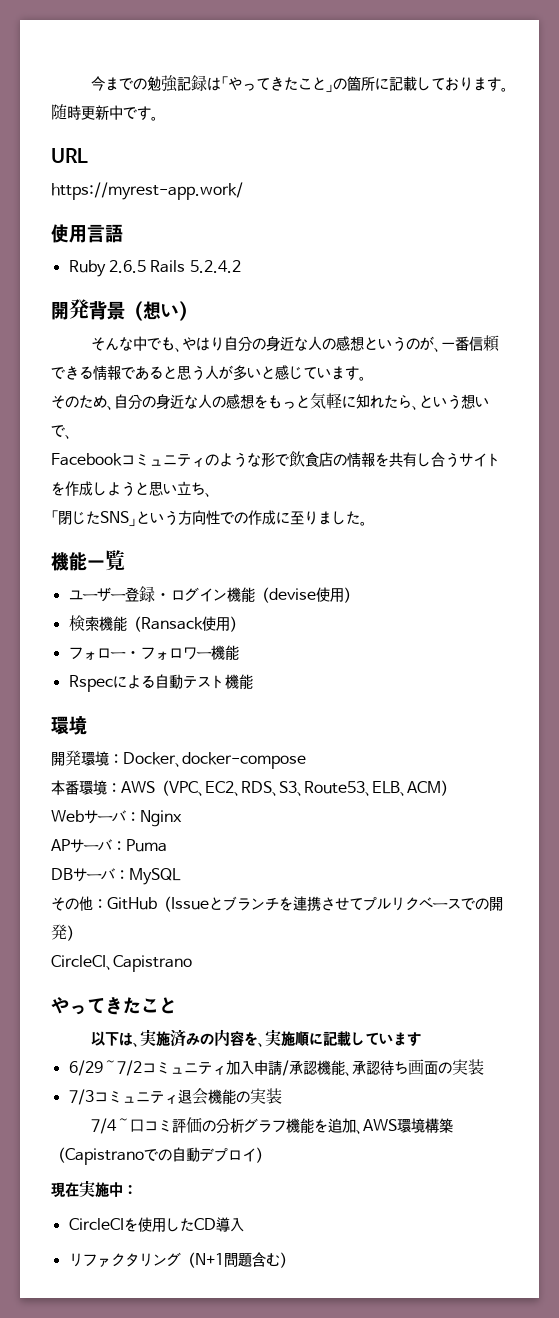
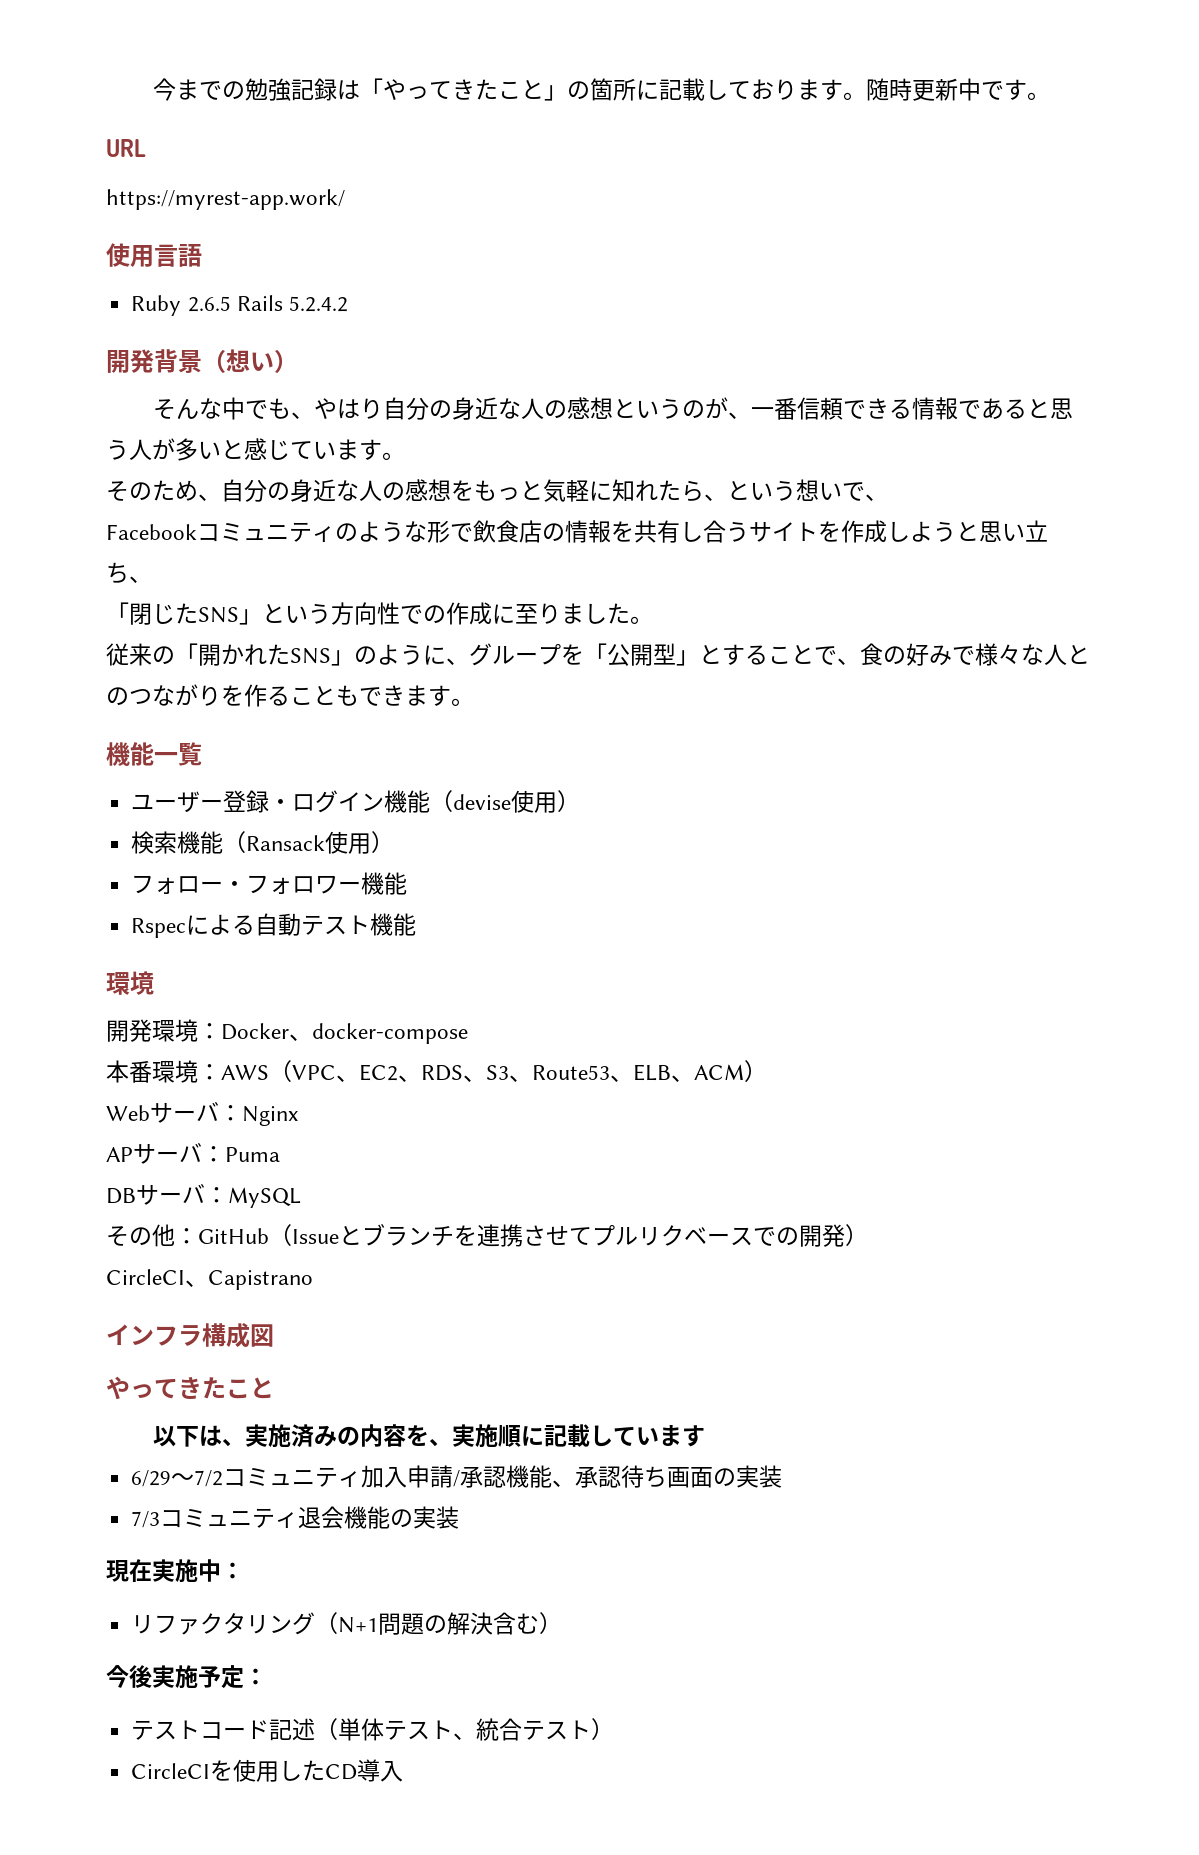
+ 従来の「開かれたSNS」のように、グループを「公開型」とすることで、食の好みで様々な人とのつながりを作ることもできます。
+ インフラ構成図
- 7/4～口コミ評価の分析グラフ機能を追加、AWS環境構築（Capistranoでの自動デプロイ）
  現在実施中：
- CircleCIを使用したCD導入
- リファクタリング（N+1問題含む）
+ リファクタリング（N+1問題の解決含む）
+ 今後実施予定：
+ テストコード記述（単体テスト、統合テスト）
+ CircleCIを使用したCD導入

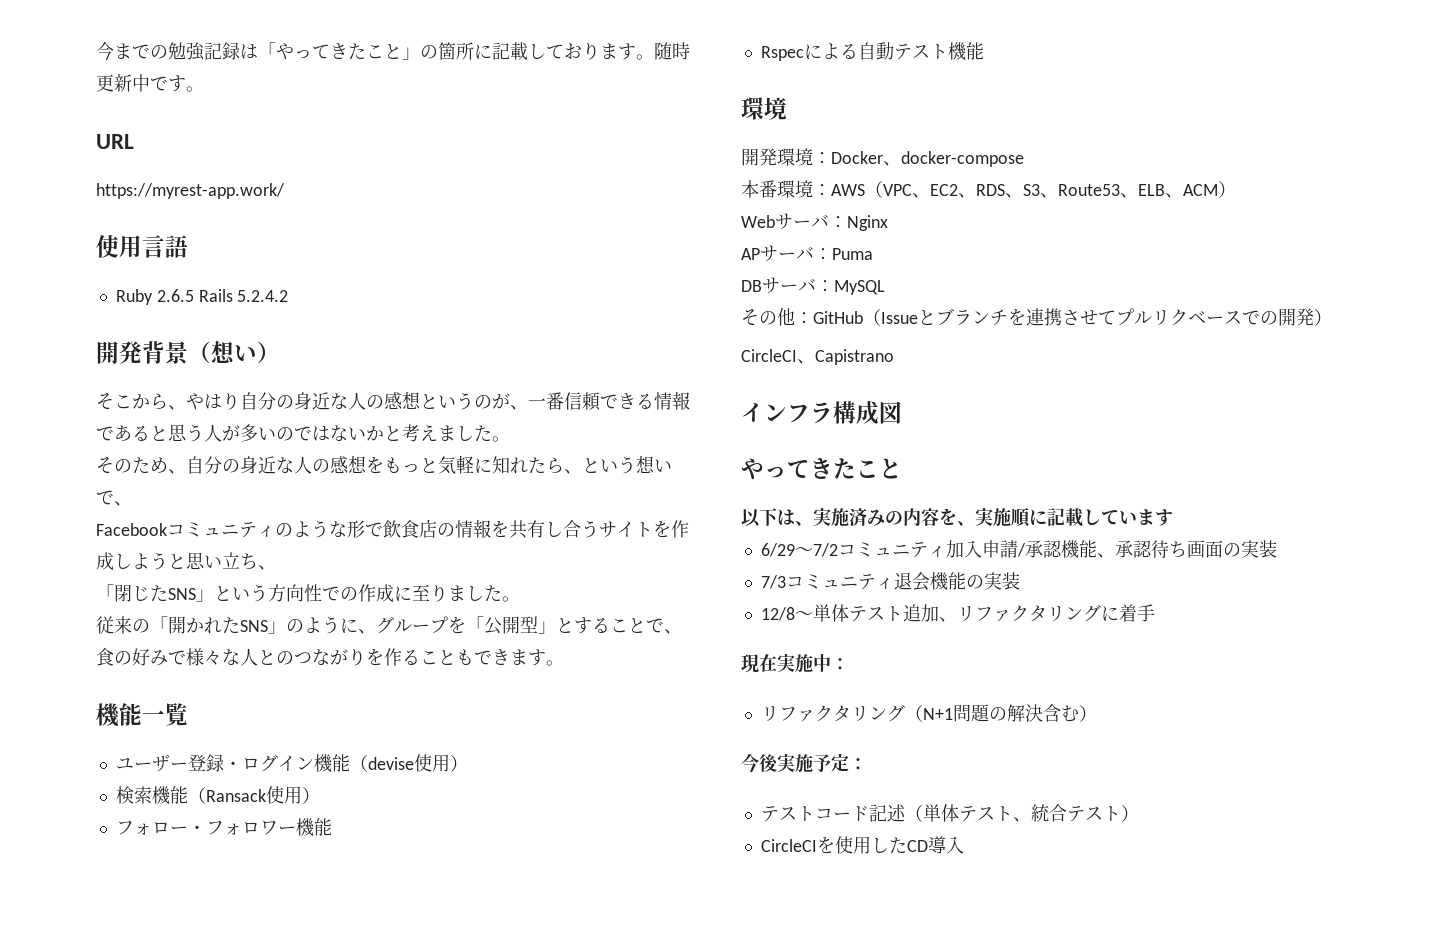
- そんな中でも、やはり自分の身近な人の感想というのが、一番信頼できる情報であると思う人が多いと感じています。
+ そこから、やはり自分の身近な人の感想というのが、一番信頼できる情報であると思う人が多いのではないかと考えました。
+ 12/8～単体テスト追加、リファクタリングに着手

